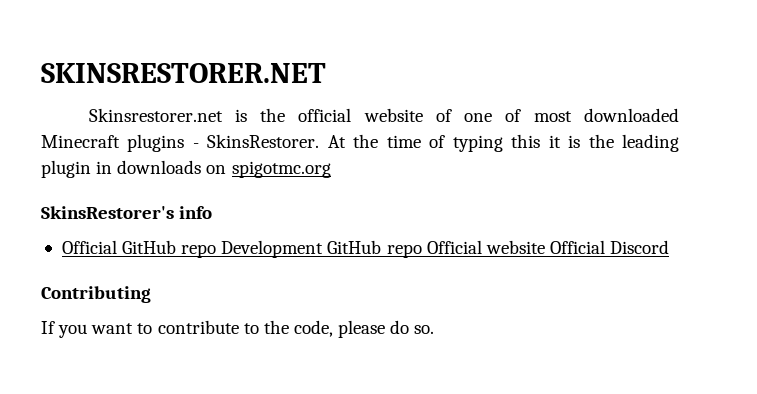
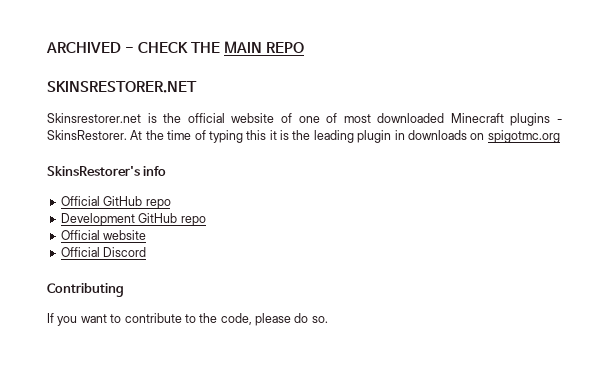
+ ARCHIVED - CHECK THE MAIN REPO
- Official GitHub repo Development GitHub repo Official website Official Discord
+ Official GitHub repo
+ Development GitHub repo
+ Official website
+ Official Discord

